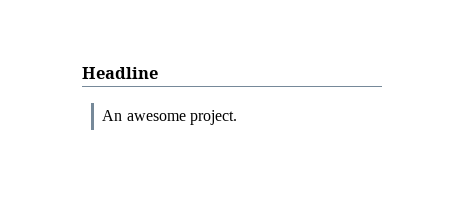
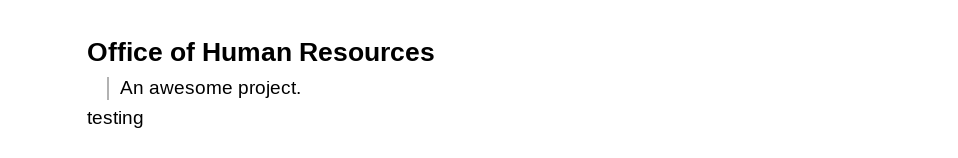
- Headline
+ Office of Human Resources
+ testing

